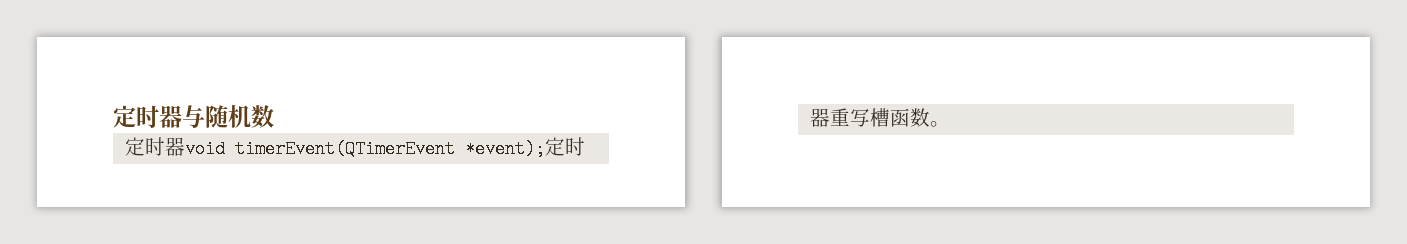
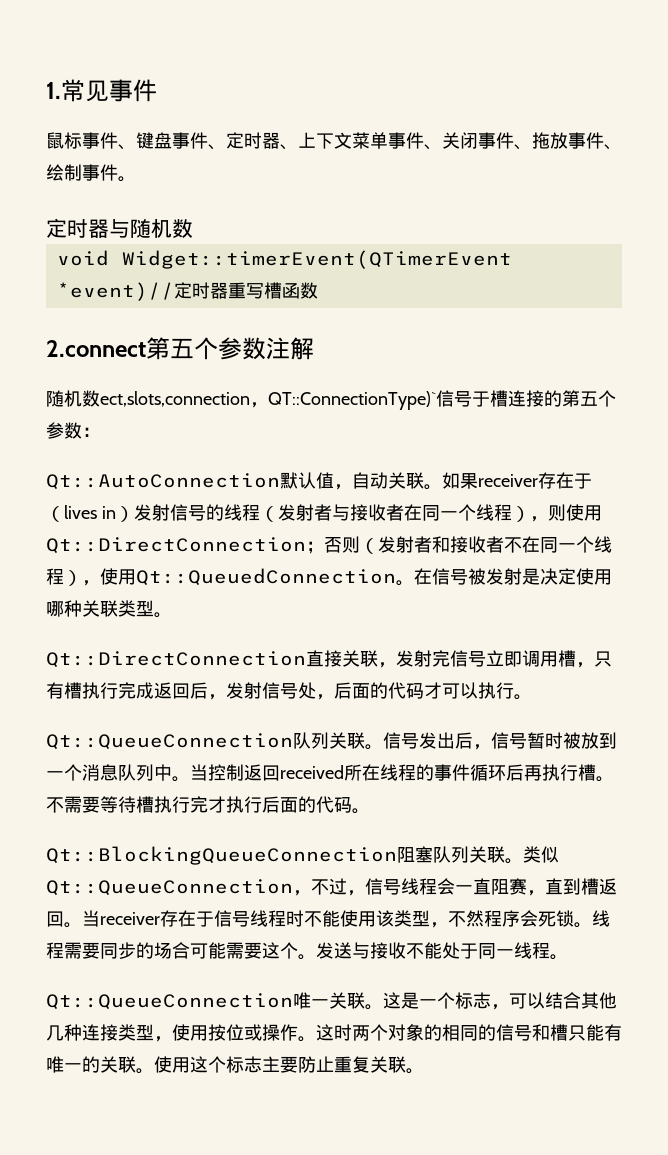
+ 1.常见事件
+ 鼠标事件、键盘事件、定时器、上下文菜单事件、关闭事件、拖放事件、绘制事件。
- 定时器void timerEvent(QTimerEvent *event);定时器重写槽函数。
+ void Widget::timerEvent(QTimerEvent *event)//定时器重写槽函数
+ 2.connect第五个参数注解
+ 随机数ect,slots,connection，QT::ConnectionType)`信号于槽连接的第五个参数：
+ Qt::AutoConnection默认值，自动关联。如果receiver存在于（lives in）发射信号的线程（发射者与接收者在同一个线程），则使用Qt::DirectConnection；否则（发射者和接收者不在同一个线程），使用Qt::QueuedConnection。在信号被发射是决定使用哪种关联类型。
+ Qt::DirectConnection直接关联，发射完信号立即调用槽，只有槽执行完成返回后，发射信号处，后面的代码才可以执行。
+ Qt::QueueConnection队列关联。信号发出后，信号暂时被放到一个消息队列中。当控制返回received所在线程的事件循环后再执行槽。不需要等待槽执行完才执行后面的代码。
+ Qt::BlockingQueueConnection阻塞队列关联。类似Qt::QueueConnection，不过，信号线程会一直阻赛，直到槽返回。当receiver存在于信号线程时不能使用该类型，不然程序会死锁。线程需要同步的场合可能需要这个。发送与接收不能处于同一线程。
+ Qt::QueueConnection唯一关联。这是一个标志，可以结合其他几种连接类型，使用按位或操作。这时两个对象的相同的信号和槽只能有唯一的关联。使用这个标志主要防止重复关联。

